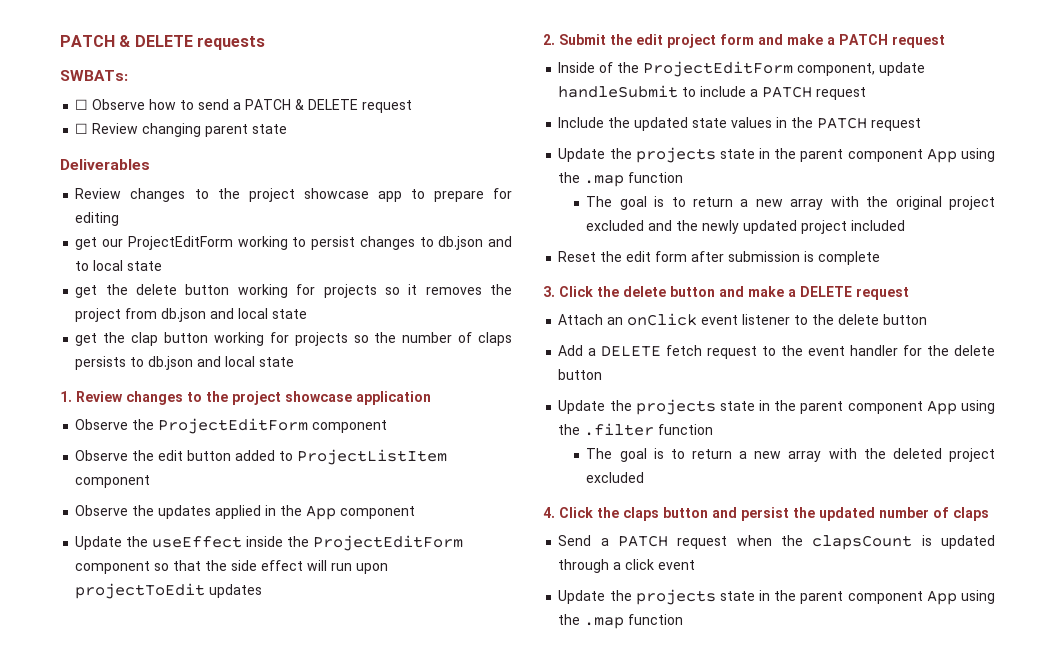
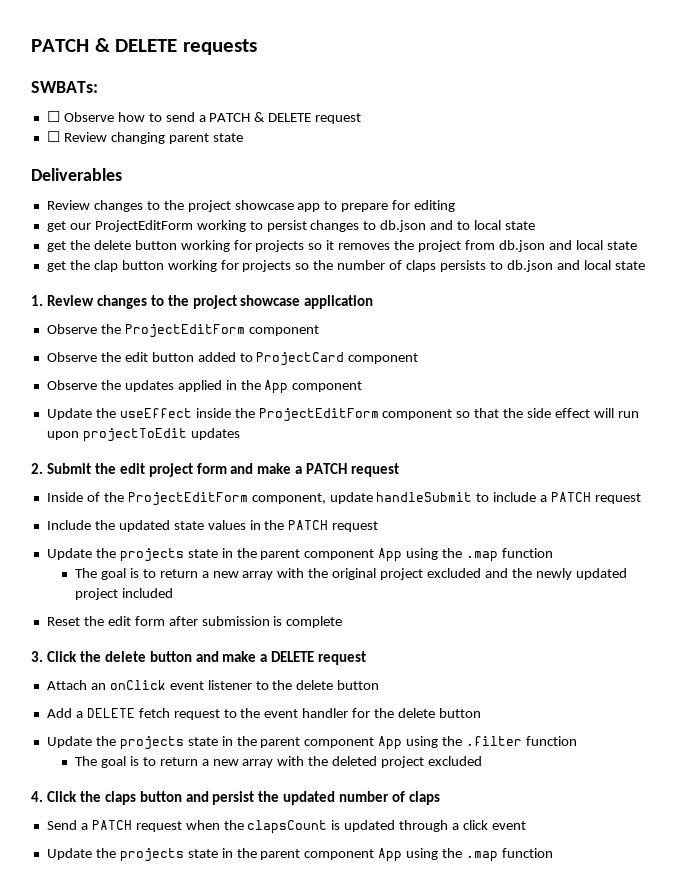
- Observe the edit button added to ProjectListItem component
+ Observe the edit button added to ProjectCard component

